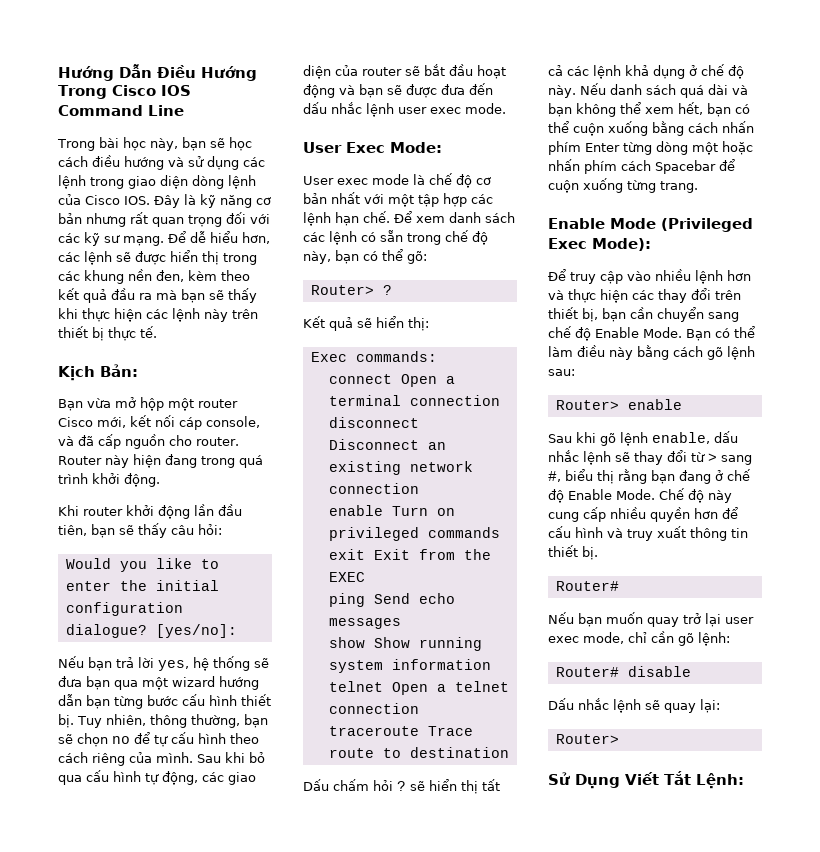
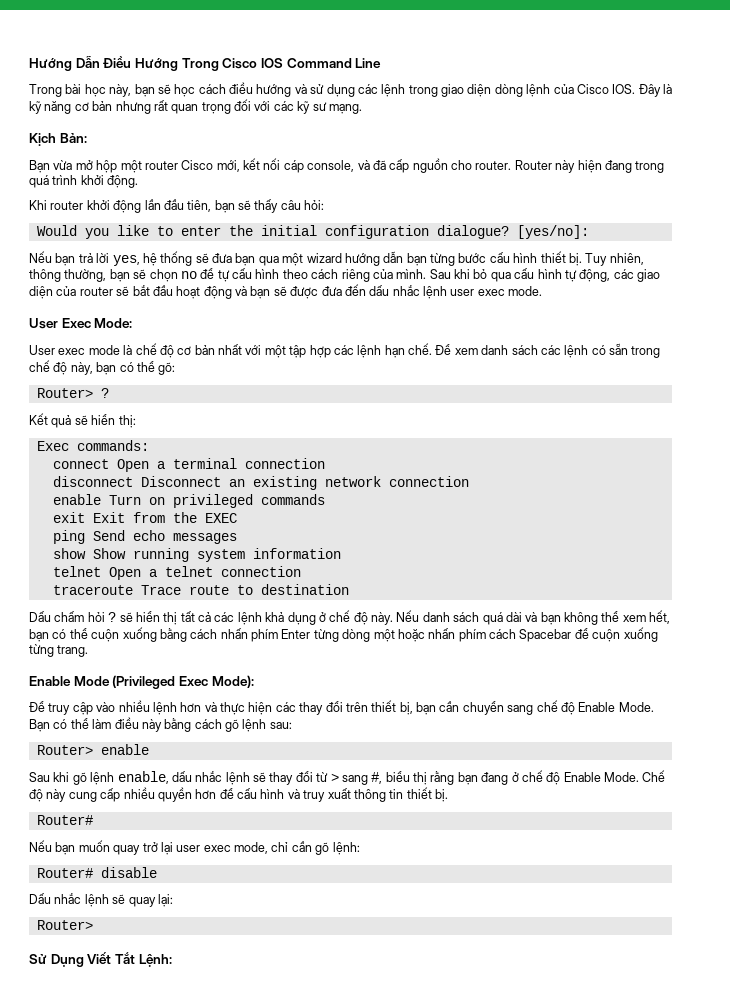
- Để dễ hiểu hơn, các lệnh sẽ được hiển thị trong các khung nền đen, kèm theo kết quả đầu ra mà bạn sẽ thấy khi thực hiện các lệnh này trên thiết bị thực tế.

